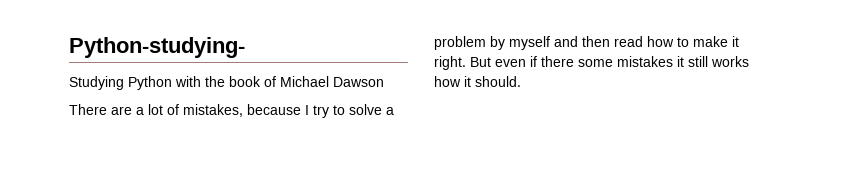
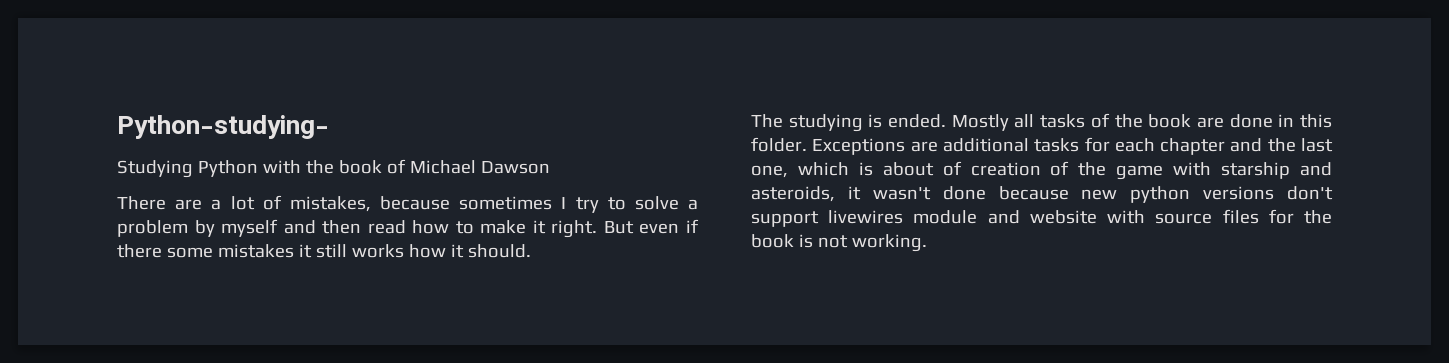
- There are a lot of mistakes, because I try to solve a problem by myself and then read how to make it right.
+ There are a lot of mistakes, because sometimes I try to solve a problem by myself and then read how to make it right.
+ The studying is ended. Mostly all tasks of the book are done in this folder. Exceptions are additional tasks for each chapter and the last one, which is about of creation of the game with starship and asteroids, it wasn't done because new python versions don't support livewires module and website with source files for the book is not working.

